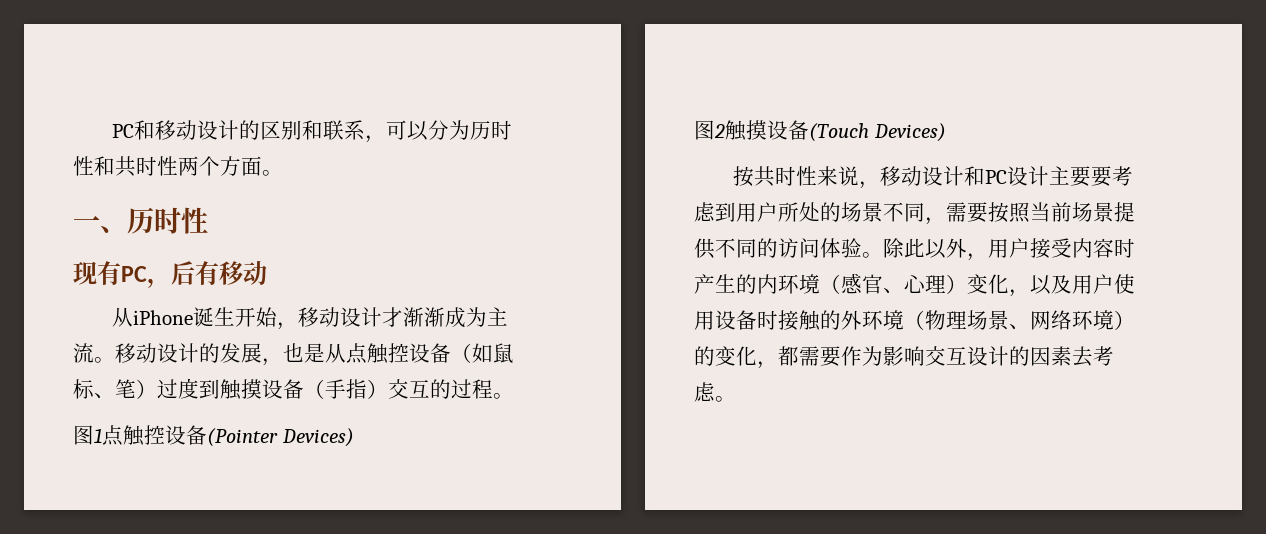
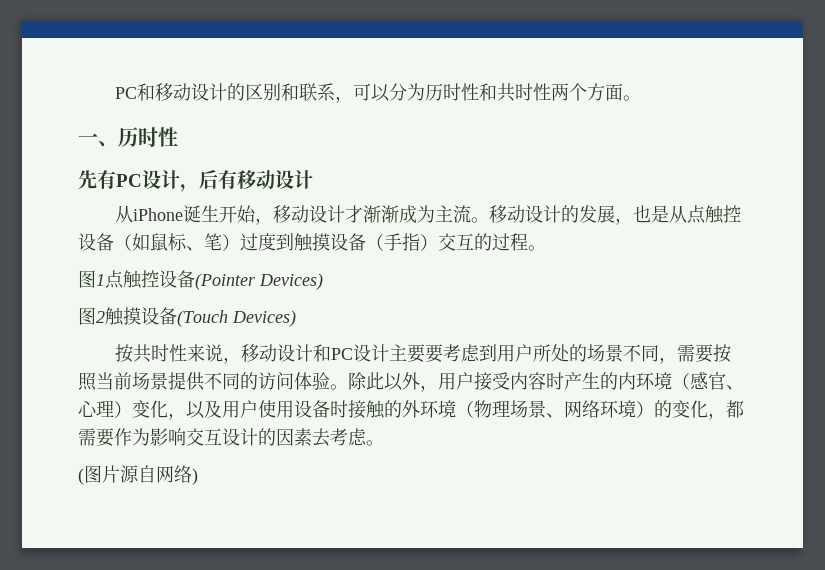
- 现有PC，后有移动
+ 先有PC设计，后有移动设计
+ (图片源自网络)

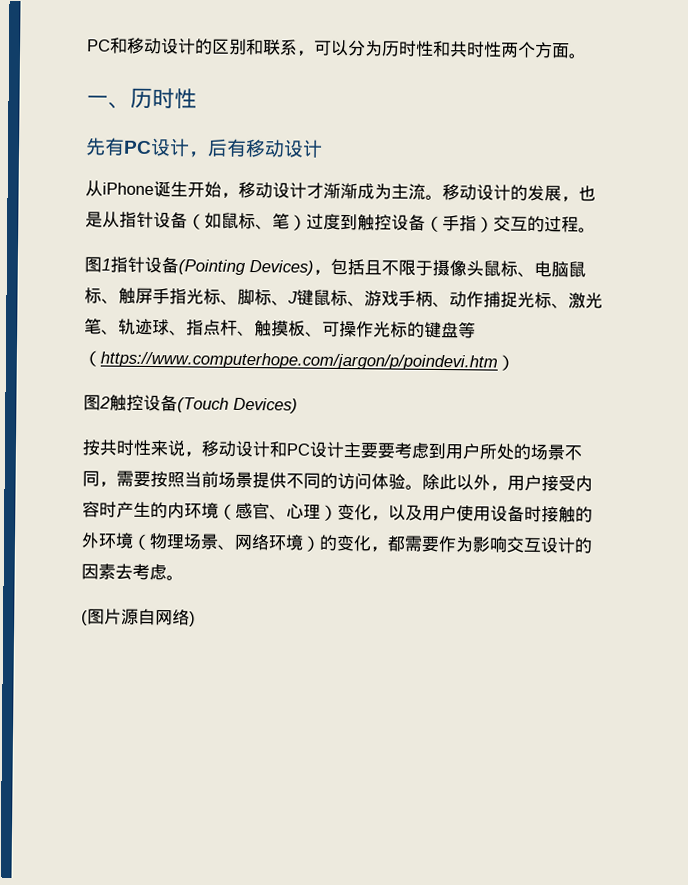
- 移动设计的发展，也是从点触控设备（如鼠标、笔）过度到触摸设备（手指）交互的过程。
+ 移动设计的发展，也是从指针设备（如鼠标、笔）过度到触控设备（手指）交互的过程。
- 图1点触控设备(Pointer Devices)
+ 图1指针设备(Pointing Devices)，包括且不限于摄像头鼠标、电脑鼠标、触屏手指光标、脚标、J键鼠标、游戏手柄、动作捕捉光标、激光笔、轨迹球、指点杆、触摸板、可操作光标的键盘等（https://www.computerhope.com/jargon/p/poindevi.htm）
- 图2触摸设备(Touch Devices)
+ 图2触控设备(Touch Devices)

